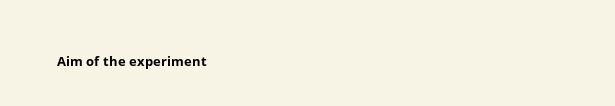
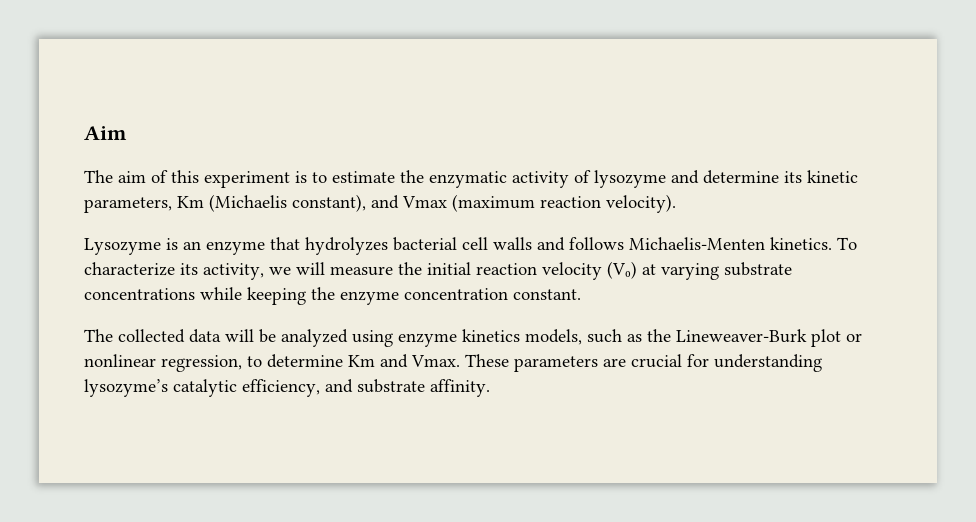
- Aim of the experiment
+ Aim
+ The aim of this experiment is to estimate the enzymatic activity of lysozyme and determine its kinetic parameters, Km (Michaelis constant), and Vmax (maximum reaction velocity).
+ Lysozyme is an enzyme that hydrolyzes bacterial cell walls and follows Michaelis-Menten kinetics. To characterize its activity, we will measure the initial reaction velocity (V₀) at varying substrate concentrations while keeping the enzyme concentration constant.
+ The collected data will be analyzed using enzyme kinetics models, such as the Lineweaver-Burk plot or nonlinear regression, to determine Km and Vmax. These parameters are crucial for understanding lysozyme’s catalytic efficiency, and substrate affinity.

